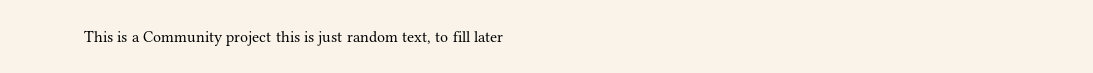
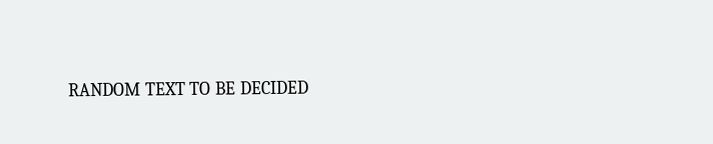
- This is a Community project this is just random text, to fill later
+ RANDOM TEXT TO BE DECIDED

